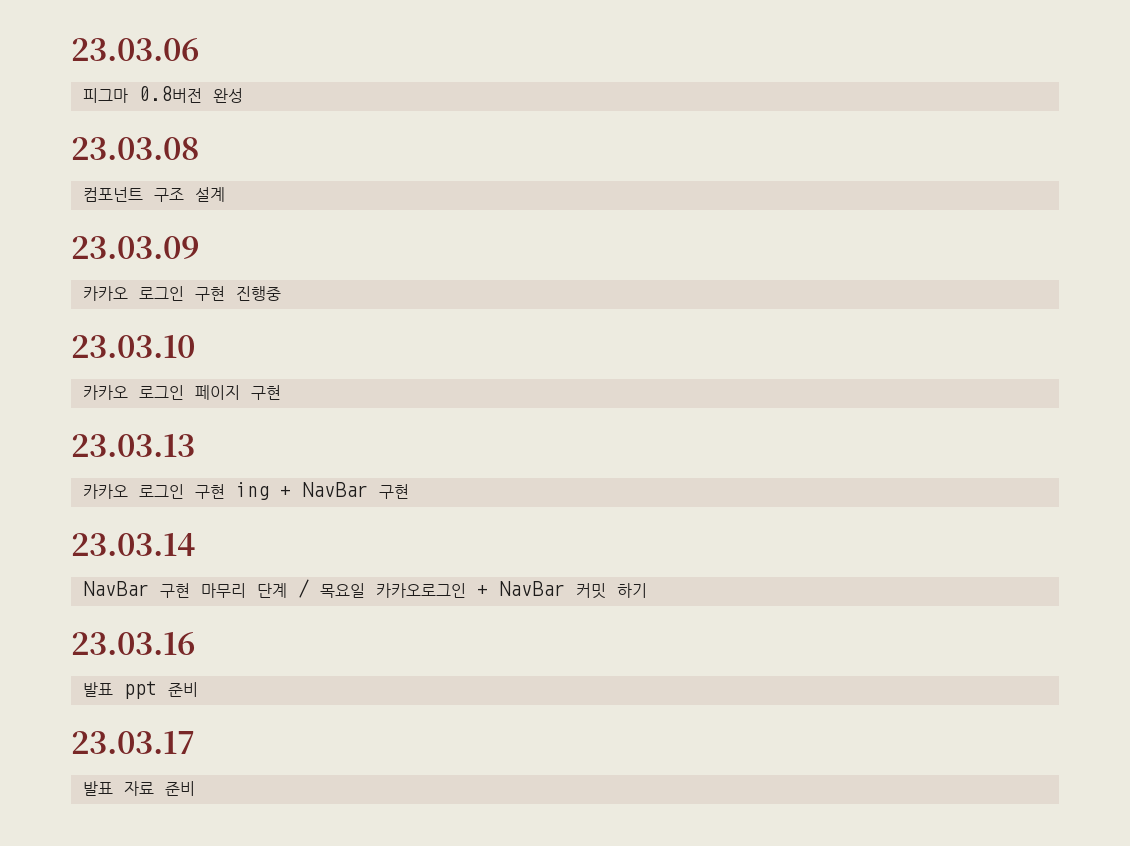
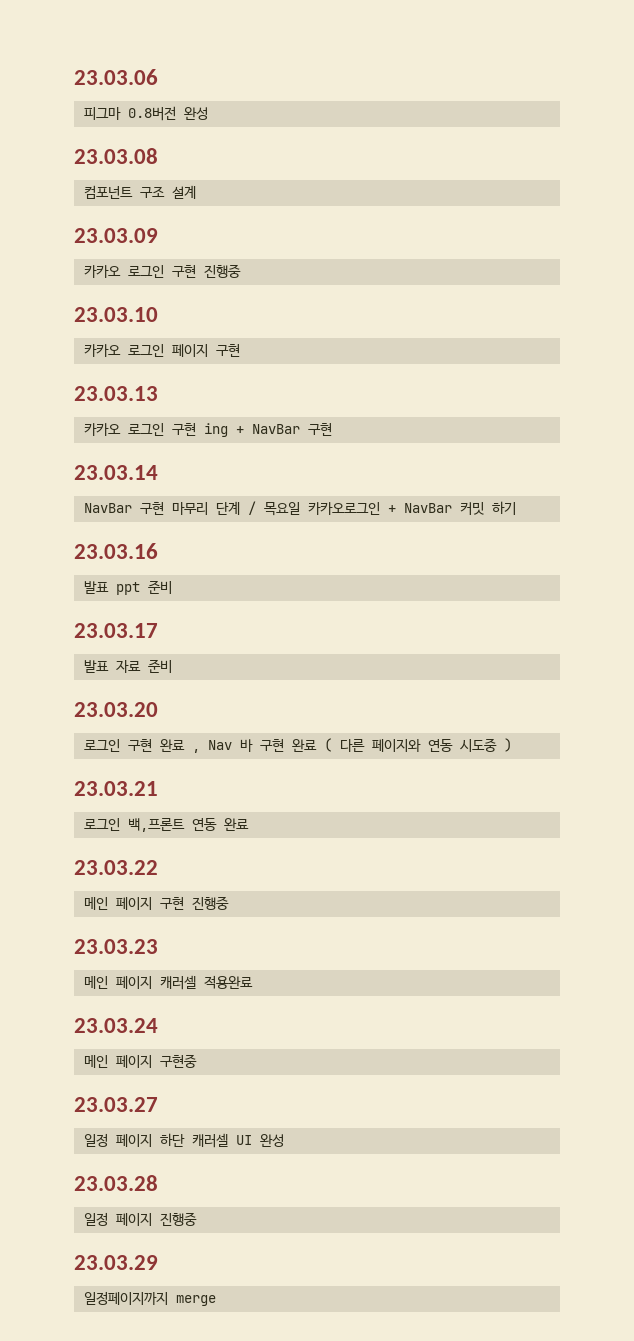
+ 23.03.20
+ 로그인 구현 완료 , Nav 바 구현 완료 ( 다른 페이지와 연동 시도중 )
+ 23.03.21
+ 로그인 백,프론트 연동 완료
+ 23.03.22
+ 메인 페이지 구현 진행중
+ 23.03.23
+ 메인 페이지 캐러셀 적용완료
+ 23.03.24
+ 메인 페이지 구현중
+ 23.03.27
+ 일정 페이지 하단 캐러셀 UI 완성
+ 23.03.28
+ 일정 페이지 진행중
+ 23.03.29
+ 일정페이지까지 merge

